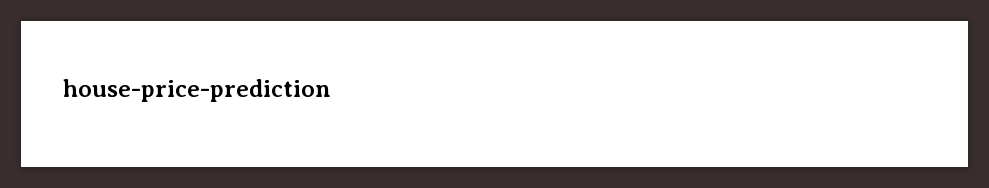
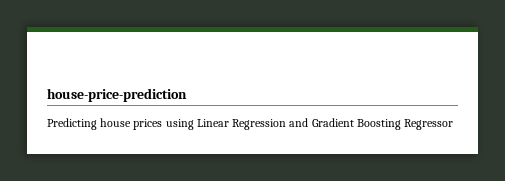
+ Predicting house prices using Linear Regression and Gradient Boosting Regressor

